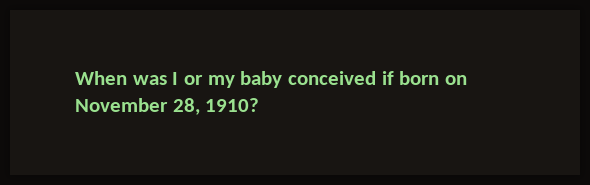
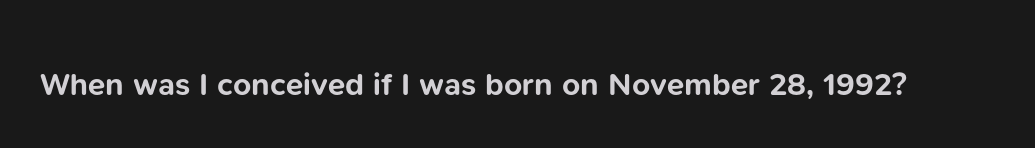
- When was I or my baby conceived if born on November 28, 1910?
+ When was I conceived if I was born on November 28, 1992?

